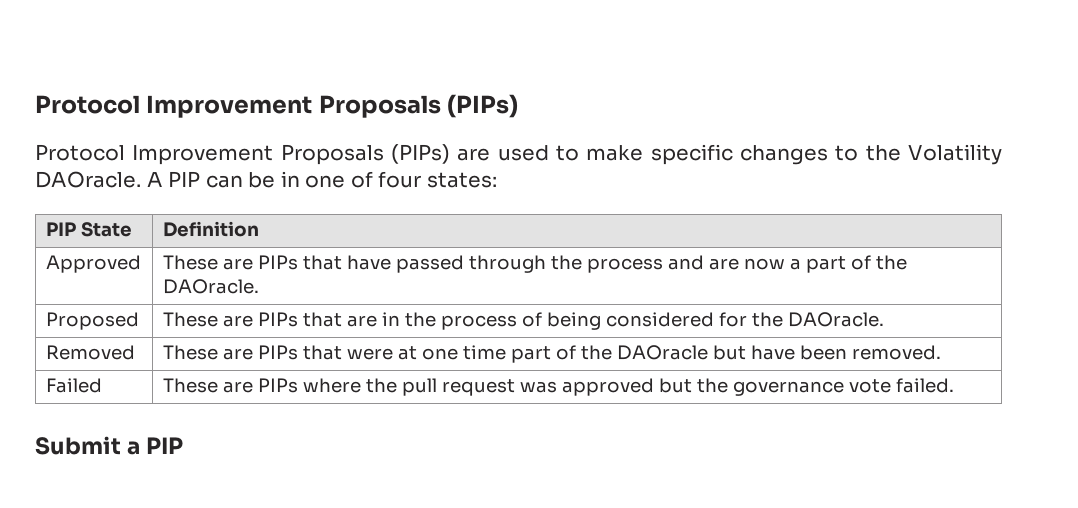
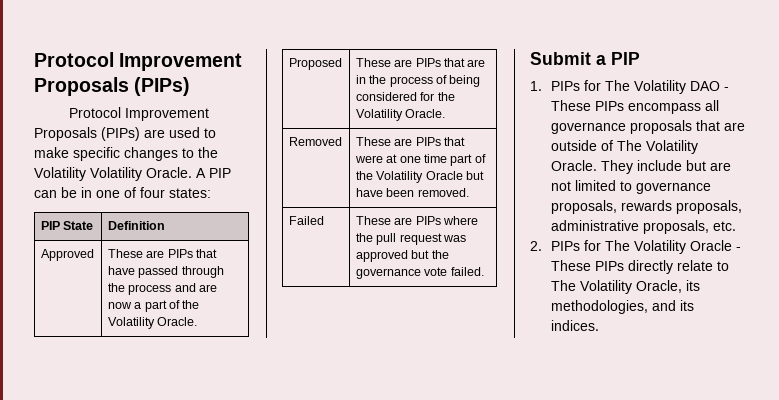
- Protocol Improvement Proposals (PIPs) are used to make specific changes to the Volatility DAOracle.
+ Protocol Improvement Proposals (PIPs) are used to make specific changes to the Volatility Volatility Oracle.
- Approved | These are PIPs that have passed through the process and are now a part of the DAOracle.
+ Approved | These are PIPs that have passed through the process and are now a part of the Volatility Oracle.
- Proposed | These are PIPs that are in the process of being considered for the DAOracle.
+ Proposed | These are PIPs that are in the process of being considered for the Volatility Oracle.
- Removed | These are PIPs that were at one time part of the DAOracle but have been removed.
+ Removed | These are PIPs that were at one time part of the Volatility Oracle but have been removed.
+ 1. PIPs for The Volatility DAO - These PIPs encompass all governance proposals that are outside of The Volatility Oracle. They include but are not limited to governance proposals, rewards proposals, administrative proposals, etc.
+ 2. PIPs for The Volatility Oracle - These PIPs directly relate to The Volatility Oracle, its methodologies, and its indices.

